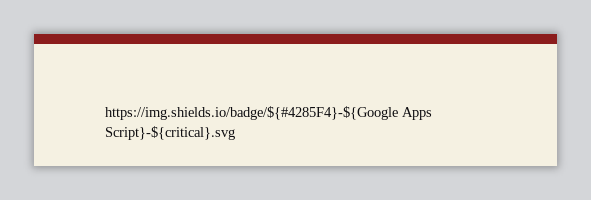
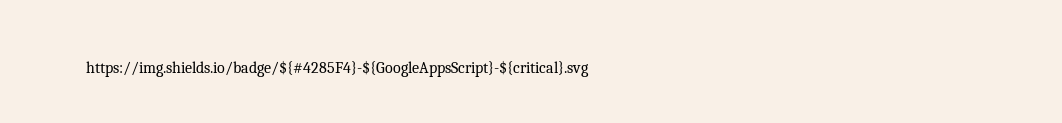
- https://img.shields.io/badge/${#4285F4}-${Google Apps Script}-${critical}.svg
+ https://img.shields.io/badge/${#4285F4}-${GoogleAppsScript}-${critical}.svg

